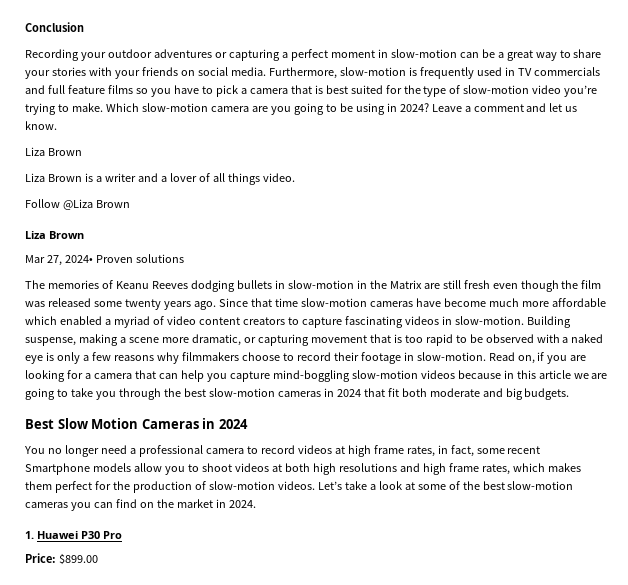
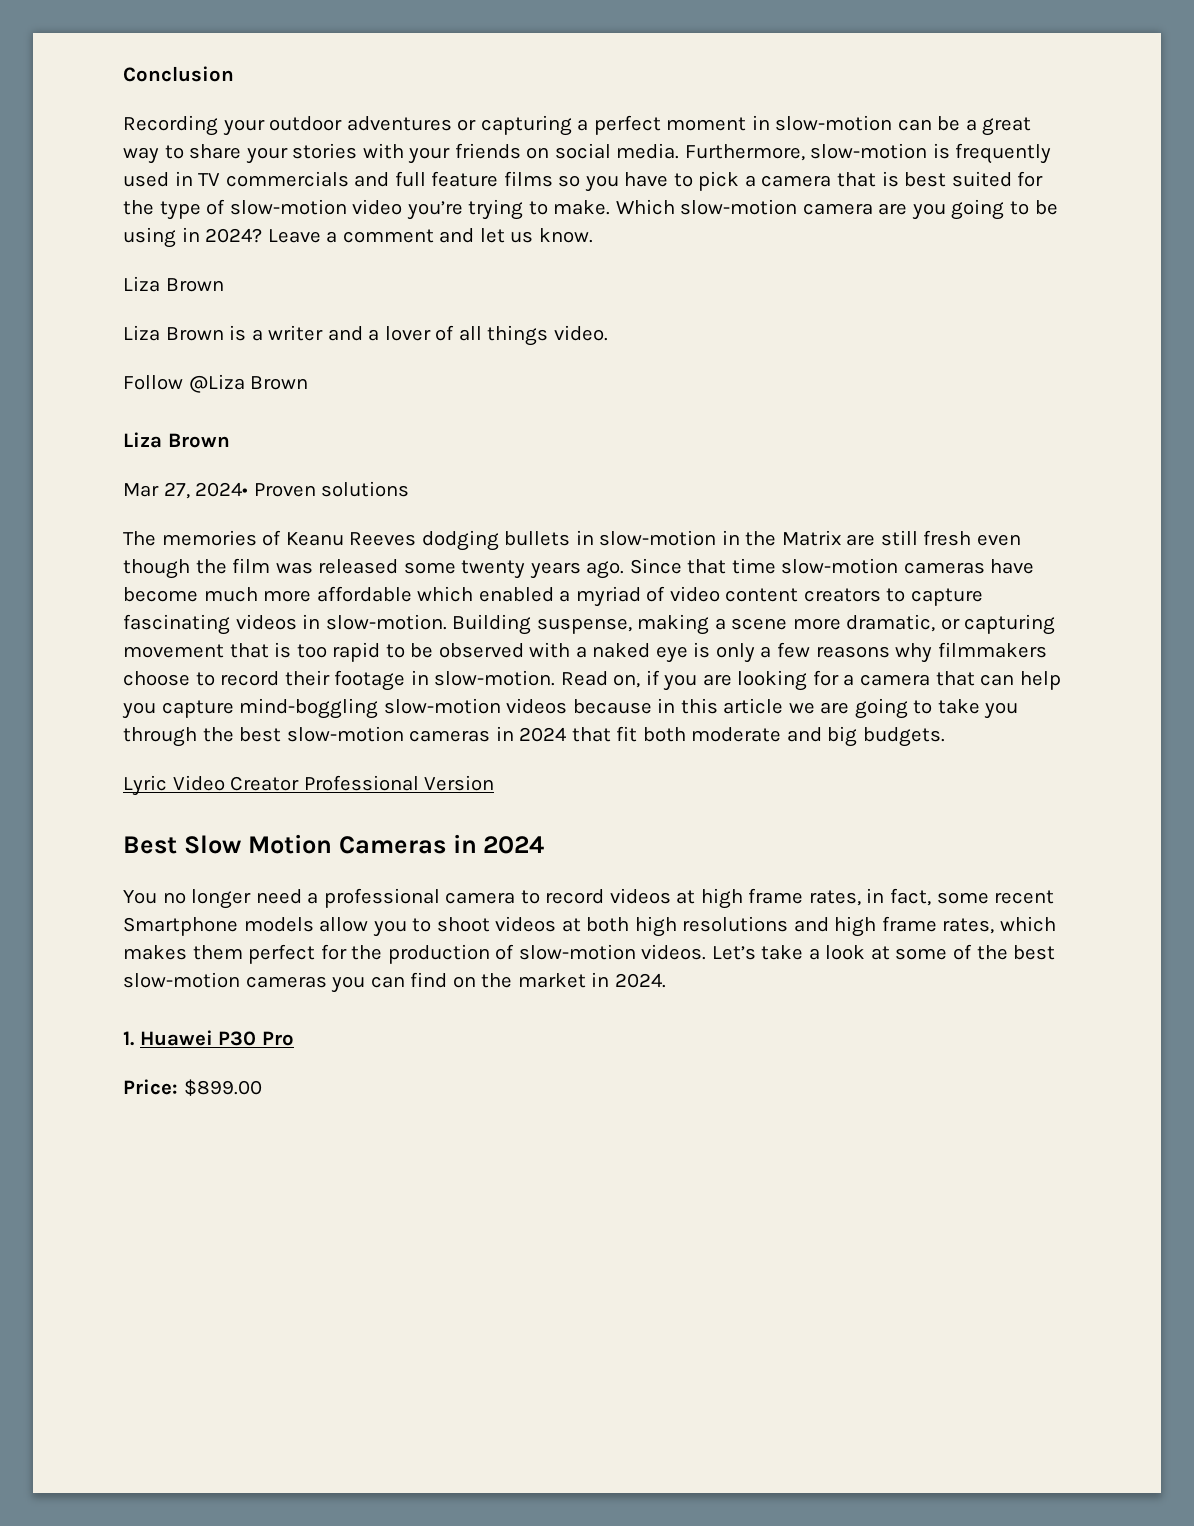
+ Lyric Video Creator Professional Version

